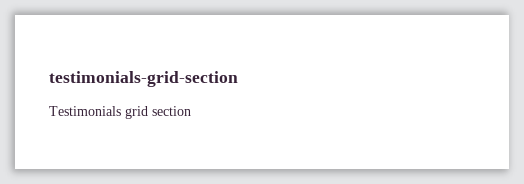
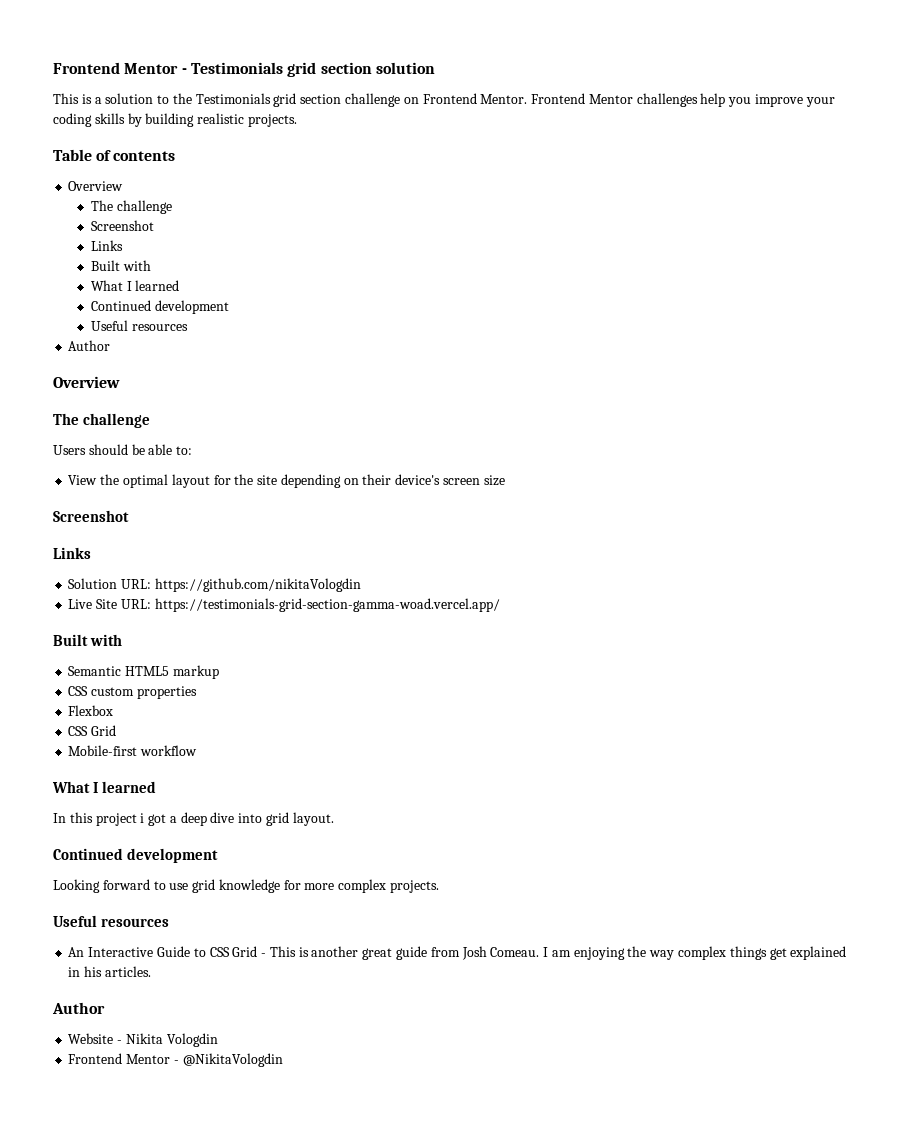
- testimonials-grid-section
- Testimonials grid section
+ Frontend Mentor - Testimonials grid section solution
+ This is a solution to the Testimonials grid section challenge on Frontend Mentor. Frontend Mentor challenges help you improve your coding skills by building realistic projects.
+ Table of contents
+ Overview
+ The challenge
+ Screenshot
+ Links
+ Built with
+ What I learned
+ Continued development
+ Useful resources
+ Author
+ Overview
+ The challenge
+ Users should be able to:
+ View the optimal layout for the site depending on their device's screen size
+ Screenshot
+ Links
+ Solution URL: https://github.com/nikitaVologdin
+ Live Site URL: https://testimonials-grid-section-gamma-woad.vercel.app/
+ Built with
+ Semantic HTML5 markup
+ CSS custom properties
+ Flexbox
+ CSS Grid
+ Mobile-first workflow
+ What I learned
+ In this project i got a deep dive into grid layout.
+ Continued development
+ Looking forward to use grid knowledge for more complex projects.
+ Useful resources
+ An Interactive Guide to CSS Grid - This is another great guide from Josh Comeau. I am enjoying the way complex things get explained in his articles.
+ Author
+ Website - Nikita Vologdin
+ Frontend Mentor - @NikitaVologdin

